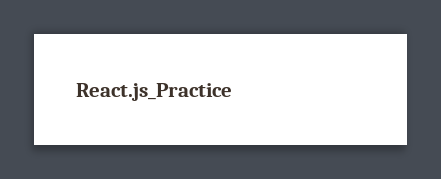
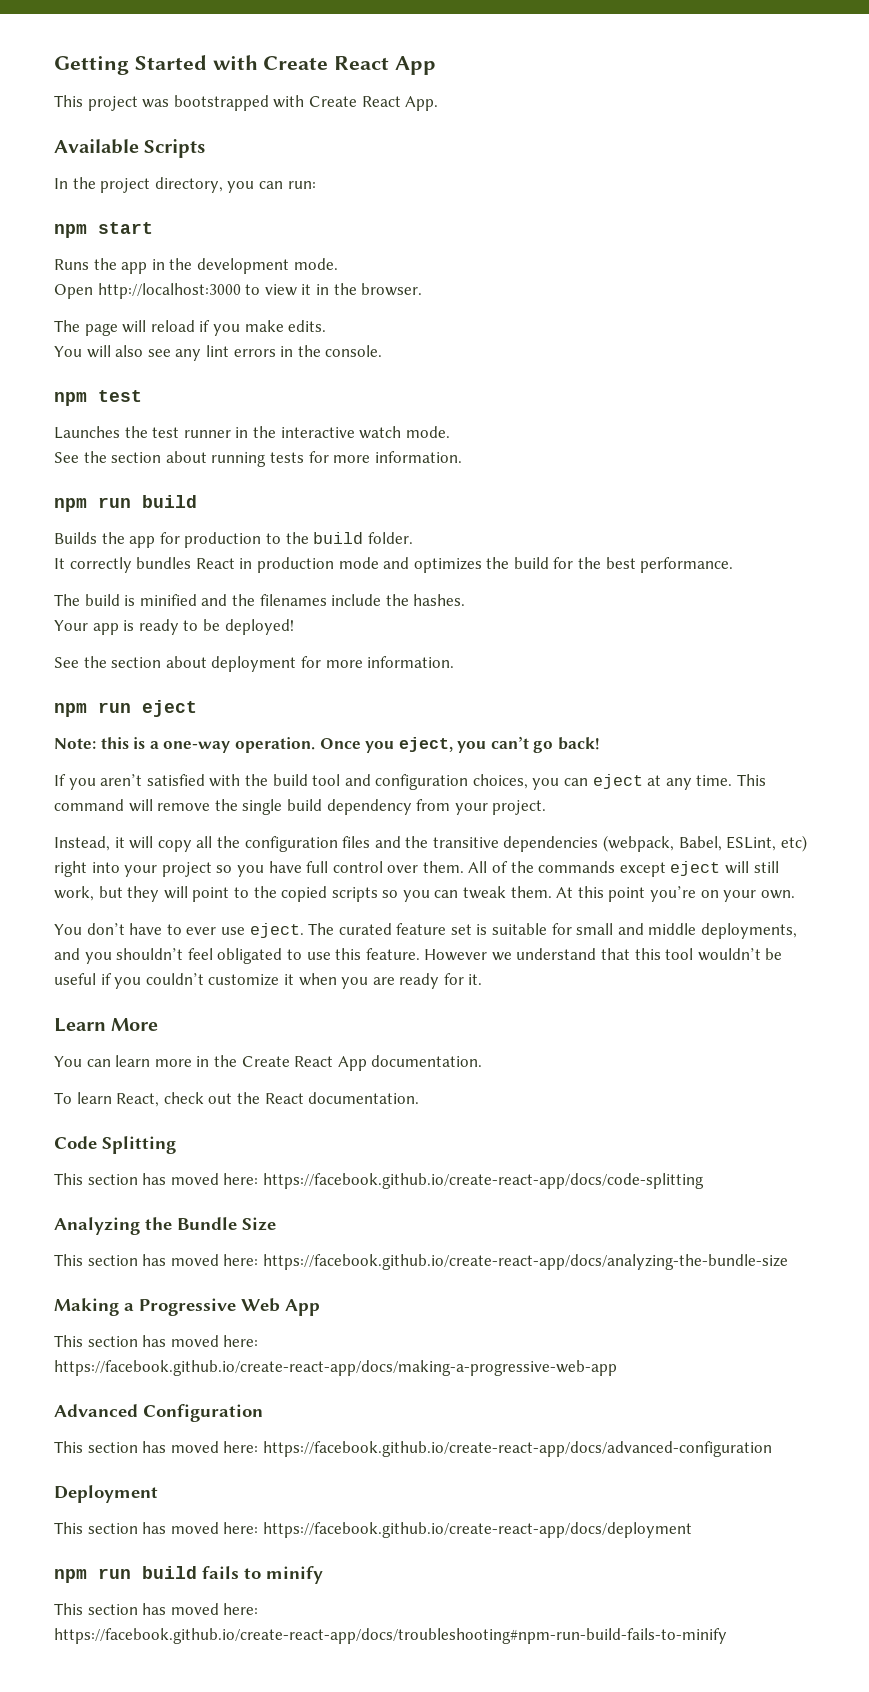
- React.js_Practice
+ Getting Started with Create React App
+ This project was bootstrapped with Create React App.
+ Available Scripts
+ In the project directory, you can run:
+ npm start
+ Runs the app in the development mode.
+ Open http://localhost:3000 to view it in the browser.
+ The page will reload if you make edits.
+ You will also see any lint errors in the console.
+ npm test
+ Launches the test runner in the interactive watch mode.
+ See the section about running tests for more information.
+ npm run build
+ Builds the app for production to the build folder.
+ It correctly bundles React in production mode and optimizes the build for the best performance.
+ The build is minified and the filenames include the hashes.
+ Your app is ready to be deployed!
+ See the section about deployment for more information.
+ npm run eject
+ Note: this is a one-way operation. Once you eject, you can’t go back!
+ If you aren’t satisfied with the build tool and configuration choices, you can eject at any time. This command will remove the single build dependency from your project.
+ Instead, it will copy all the configuration files and the transitive dependencies (webpack, Babel, ESLint, etc) right into your project so you have full control over them. All of the commands except eject will still work, but they will point to the copied scripts so you can tweak them. At this point you’re on your own.
+ You don’t have to ever use eject. The curated feature set is suitable for small and middle deployments, and you shouldn’t feel obligated to use this feature. However we understand that this tool wouldn’t be useful if you couldn’t customize it when you are ready for it.
+ Learn More
+ You can learn more in the Create React App documentation.
+ To learn React, check out the React documentation.
+ Code Splitting
+ This section has moved here: https://facebook.github.io/create-react-app/docs/code-splitting
+ Analyzing the Bundle Size
+ This section has moved here: https://facebook.github.io/create-react-app/docs/analyzing-the-bundle-size
+ Making a Progressive Web App
+ This section has moved here: https://facebook.github.io/create-react-app/docs/making-a-progressive-web-app
+ Advanced Configuration
+ This section has moved here: https://facebook.github.io/create-react-app/docs/advanced-configuration
+ Deployment
+ This section has moved here: https://facebook.github.io/create-react-app/docs/deployment
+ npm run build fails to minify
+ This section has moved here: https://facebook.github.io/create-react-app/docs/troubleshooting#npm-run-build-fails-to-minify

